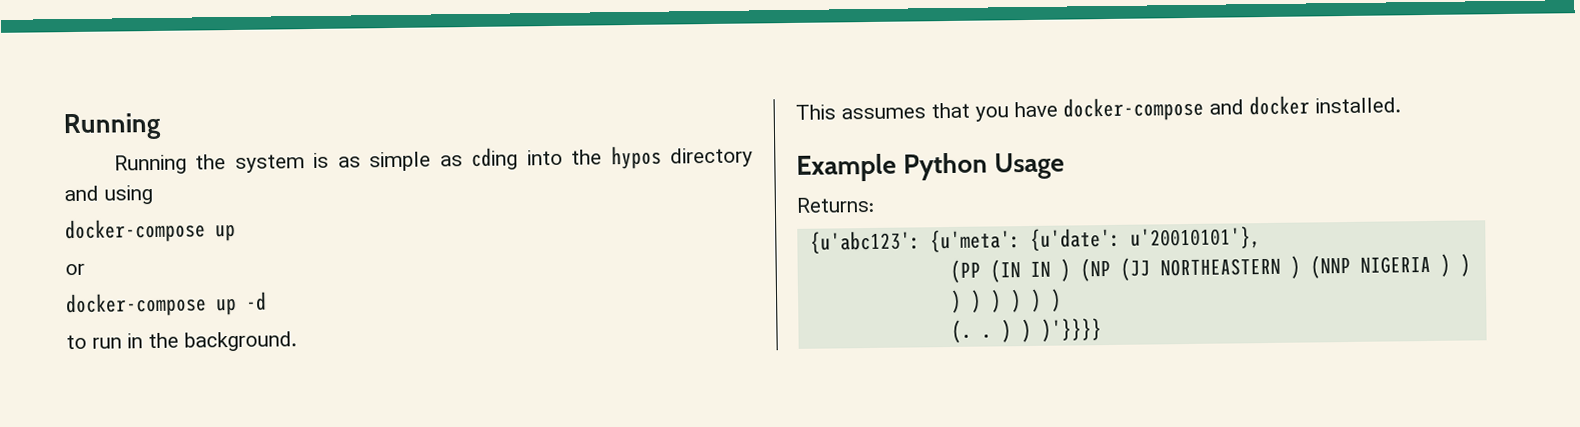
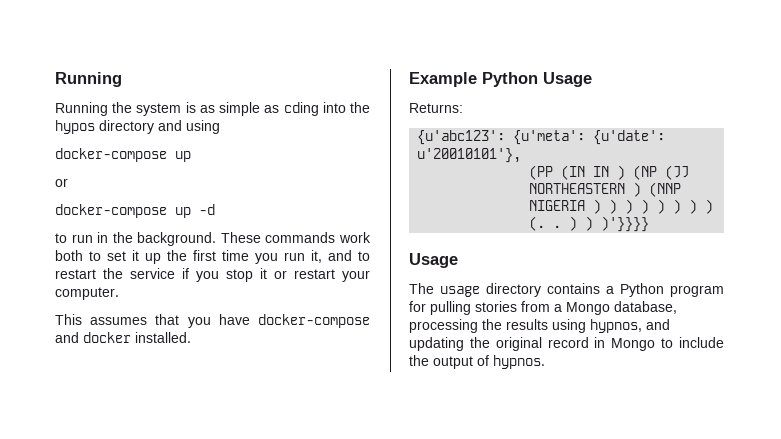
+ These commands work both to set it up the first time you run it, and to restart the service if you stop it or restart your computer.
  (. . ) ) )'}}}}
+ Usage
+ The usage directory contains a Python program for pulling stories from a Mongo database, processing the results using hypnos, and updating the original record in Mongo to include the output of hypnos.

